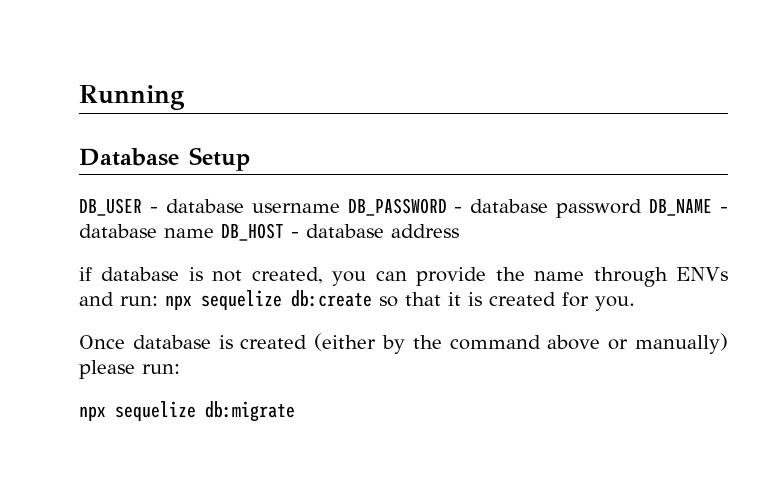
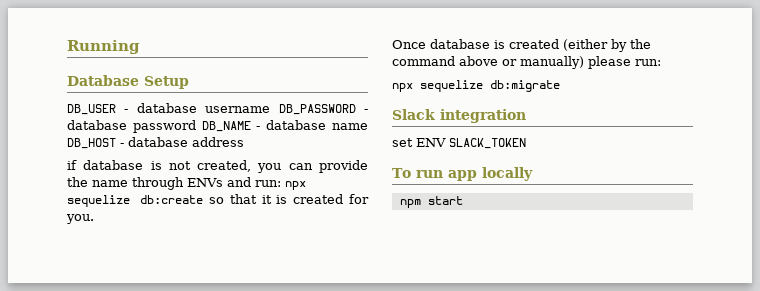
+ Slack integration
+ set ENV SLACK_TOKEN
+ To run app locally
+ npm start

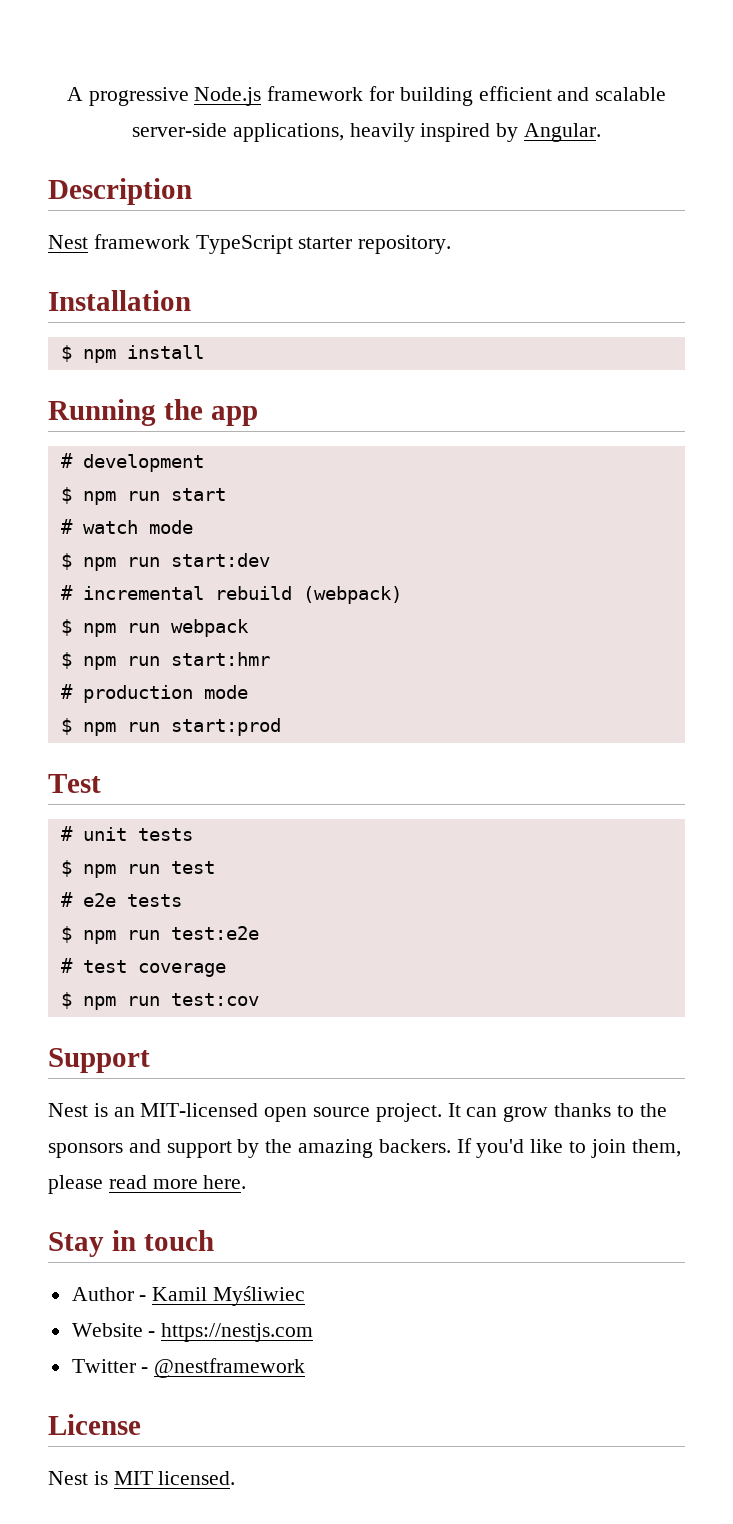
- Running
- Database Setup
- DB_USER - database username DB_PASSWORD - database password DB_NAME - database name DB_HOST - database address
- if database is not created, you can provide the name through ENVs and run: npx sequelize db:create so that it is created for you.
- Once database is created (either by the command above or manually) please run:
- npx sequelize db:migrate
- Slack integration
- set ENV SLACK_TOKEN
- To run app locally
- npm start
+ A progressive Node.js framework for building efficient and scalable server-side applications, heavily inspired by Angular.
+ Description
+ Nest framework TypeScript starter repository.
+ Installation
+ $ npm install
+ Running the app
+ # development
+ $ npm run start
+ # watch mode
+ $ npm run start:dev
+ # incremental rebuild (webpack)
+ $ npm run webpack
+ $ npm run start:hmr
+ # production mode
+ $ npm run start:prod
+ Test
+ # unit tests
+ $ npm run test
+ # e2e tests
+ $ npm run test:e2e
+ # test coverage
+ $ npm run test:cov
+ Support
+ Nest is an MIT-licensed open source project. It can grow thanks to the sponsors and support by the amazing backers. If you'd like to join them, please read more here.
+ Stay in touch
+ Author - Kamil Myśliwiec
+ Website - https://nestjs.com
+ Twitter - @nestframework
+ License
+ Nest is MIT licensed.

